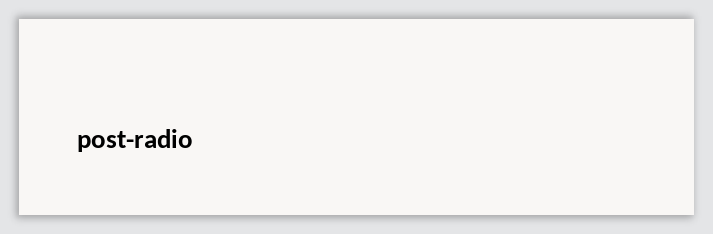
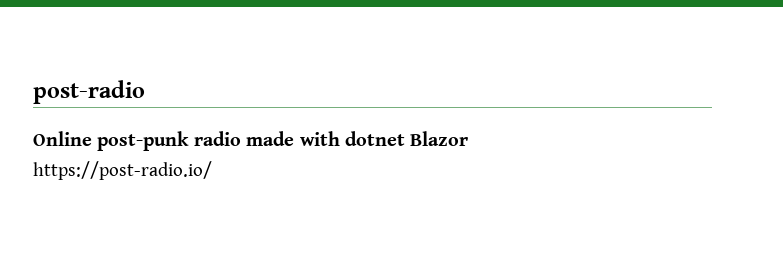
+ Online post-punk radio made with dotnet Blazor
+ https://post-radio.io/

